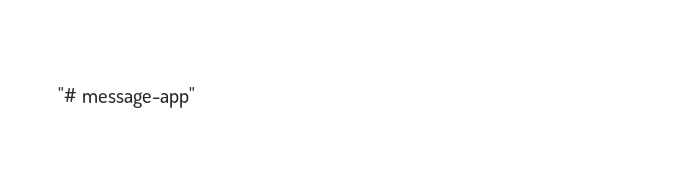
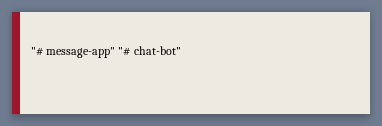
- "# message-app"
+ "# message-app" "# chat-bot"

